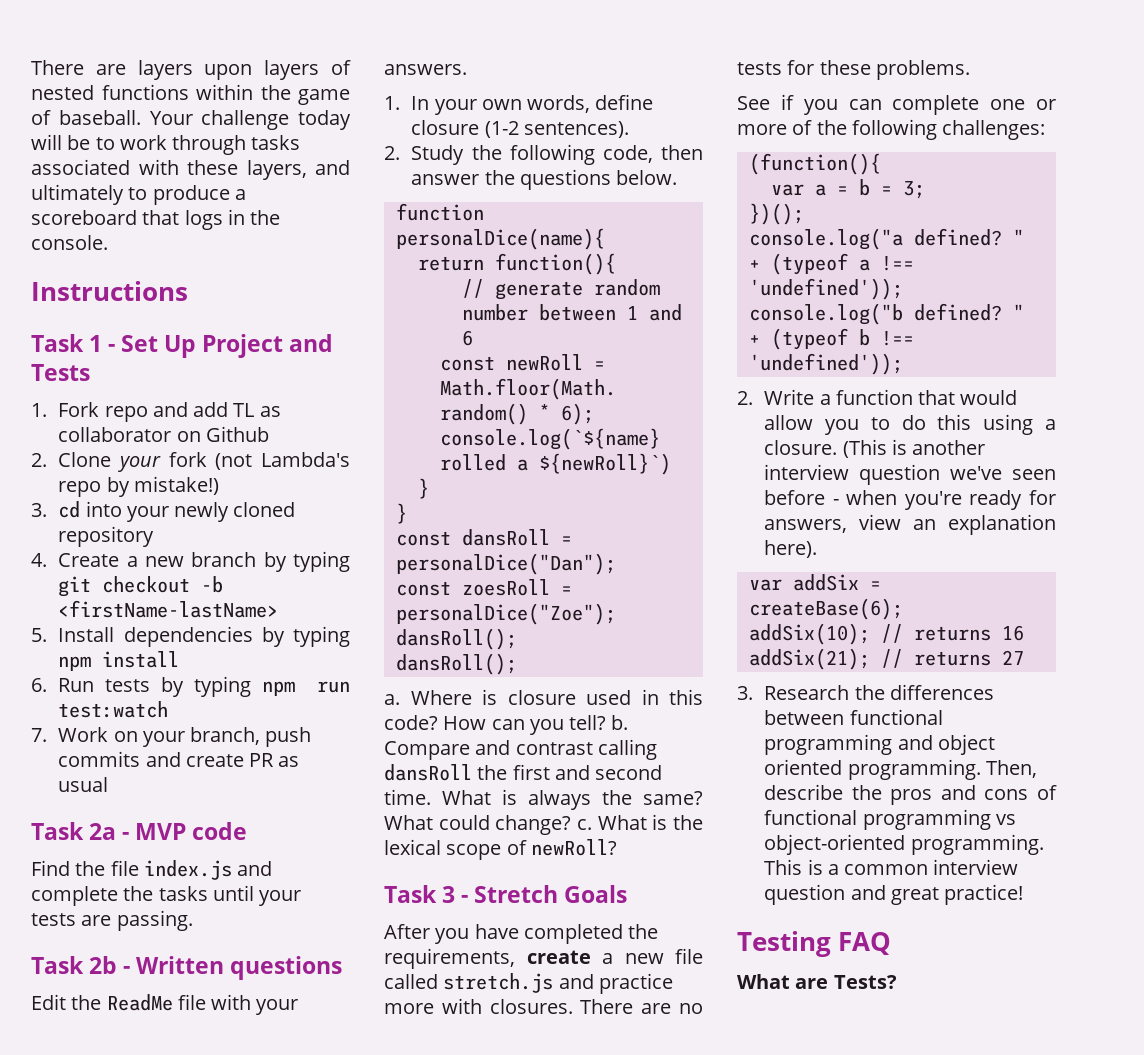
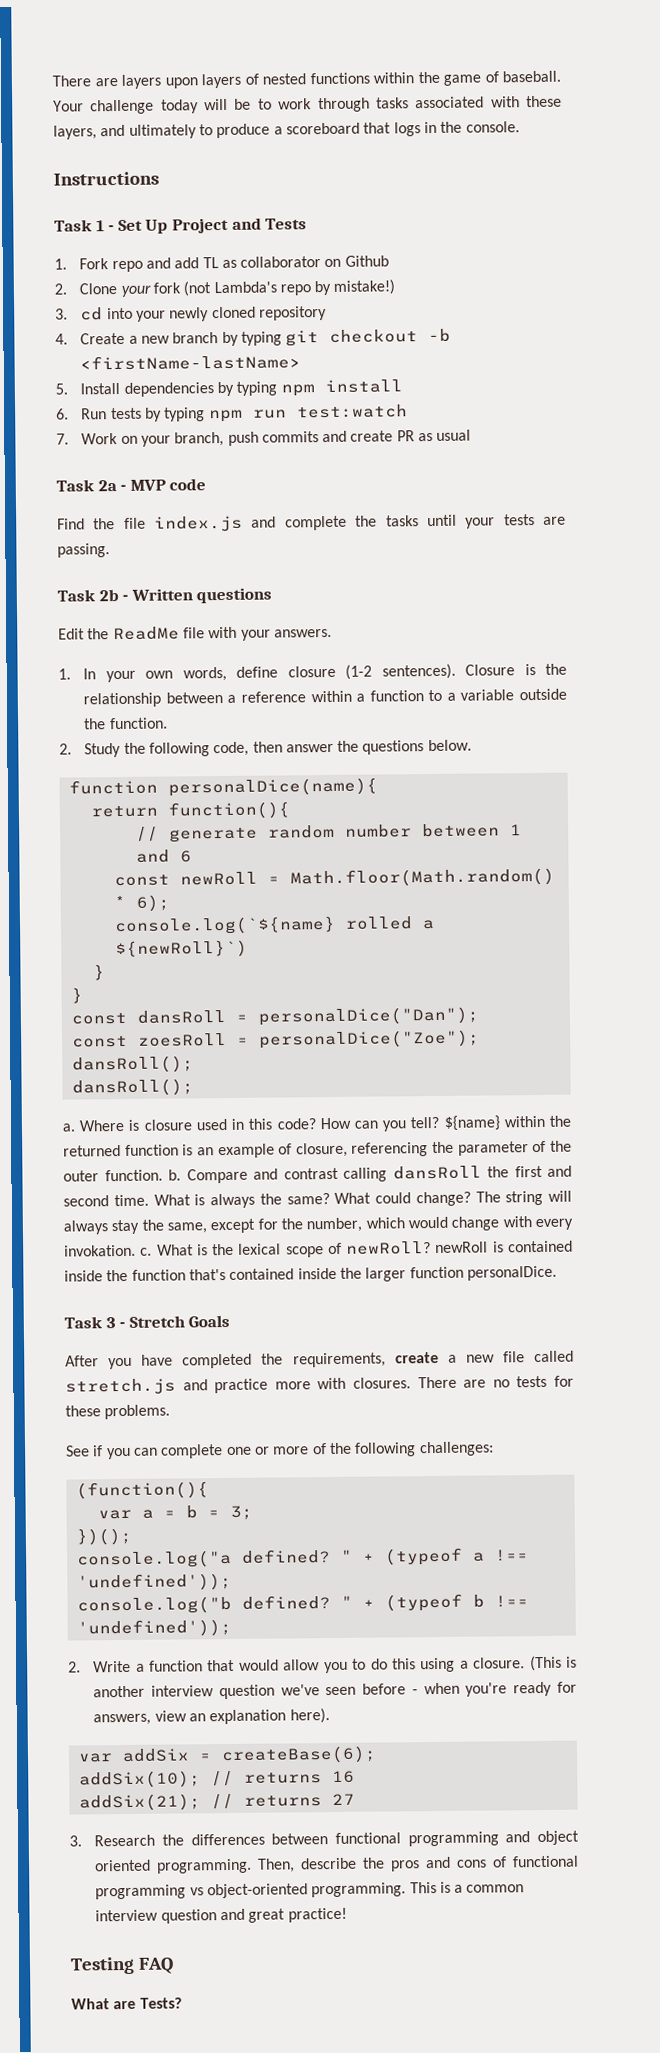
+ Closure is the relationship between a reference within a function to a variable outside the function.
- How can you tell? b.
+ How can you tell? ${name} within the returned function is an example of closure, referencing the parameter of the outer function. b.
- What could change? c.
+ What could change? The string will always stay the same, except for the number, which would change with every invokation. c.
- What is the lexical scope of newRoll?
+ What is the lexical scope of newRoll? newRoll is contained inside the function that's contained inside the larger function personalDice.

